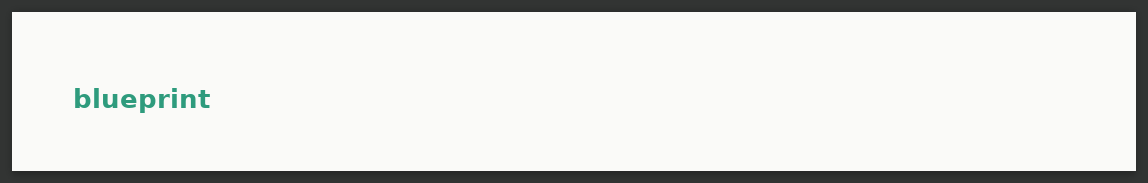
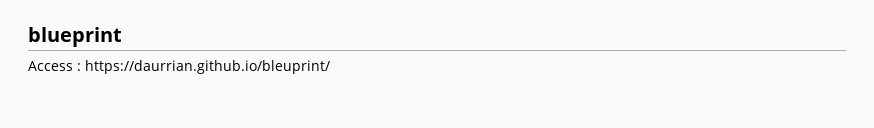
+ Access : https://daurrian.github.io/bleuprint/

